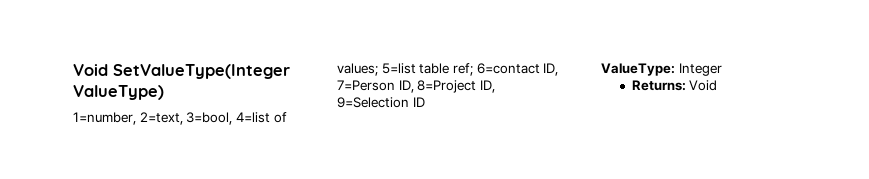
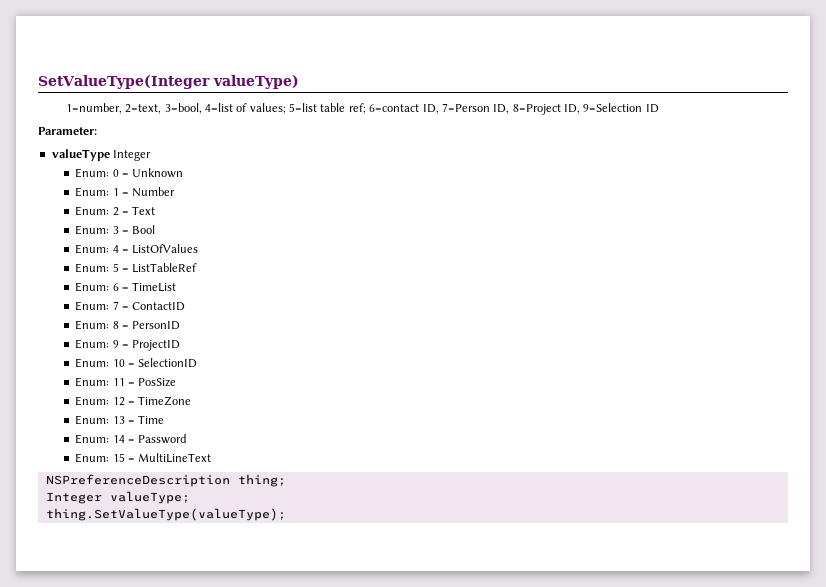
- Void SetValueType(Integer ValueType)
+ SetValueType(Integer valueType)
- ValueType: Integer
+ Parameter:
+ valueType Integer
- Returns: Void
+ Enum: 0 = Unknown
+ Enum: 1 = Number
+ Enum: 2 = Text
+ Enum: 3 = Bool
+ Enum: 4 = ListOfValues
+ Enum: 5 = ListTableRef
+ Enum: 6 = TimeList
+ Enum: 7 = ContactID
+ Enum: 8 = PersonID
+ Enum: 9 = ProjectID
+ Enum: 10 = SelectionID
+ Enum: 11 = PosSize
+ Enum: 12 = TimeZone
+ Enum: 13 = Time
+ Enum: 14 = Password
+ Enum: 15 = MultiLineText
+ NSPreferenceDescription thing;
+ Integer valueType;
+ thing.SetValueType(valueType);

